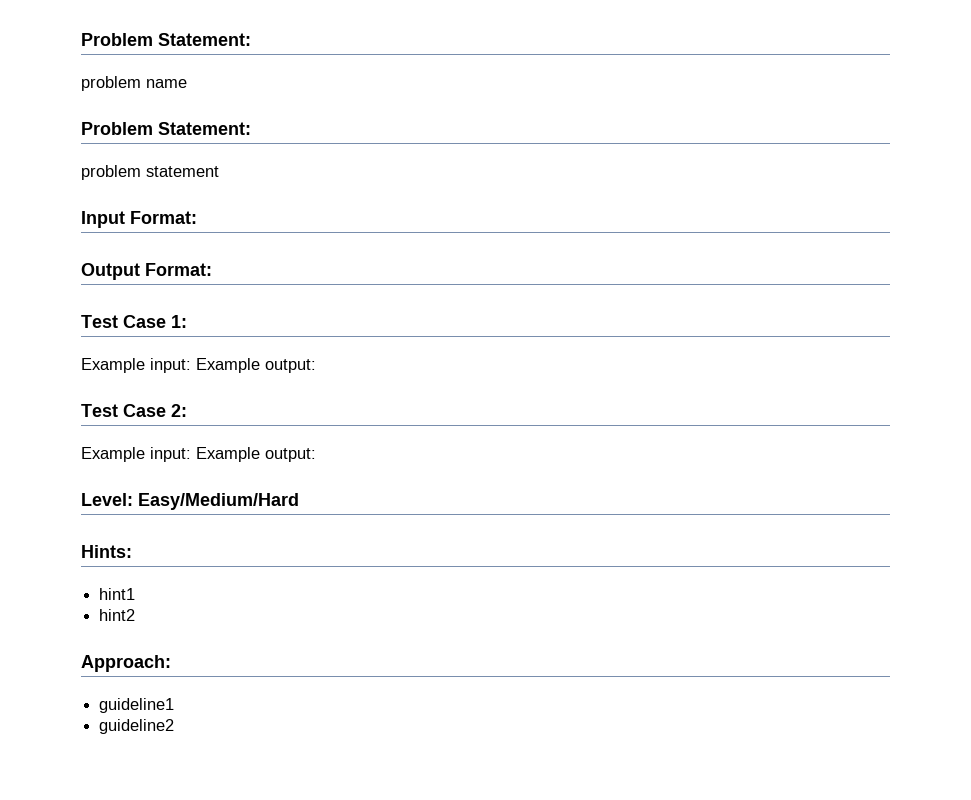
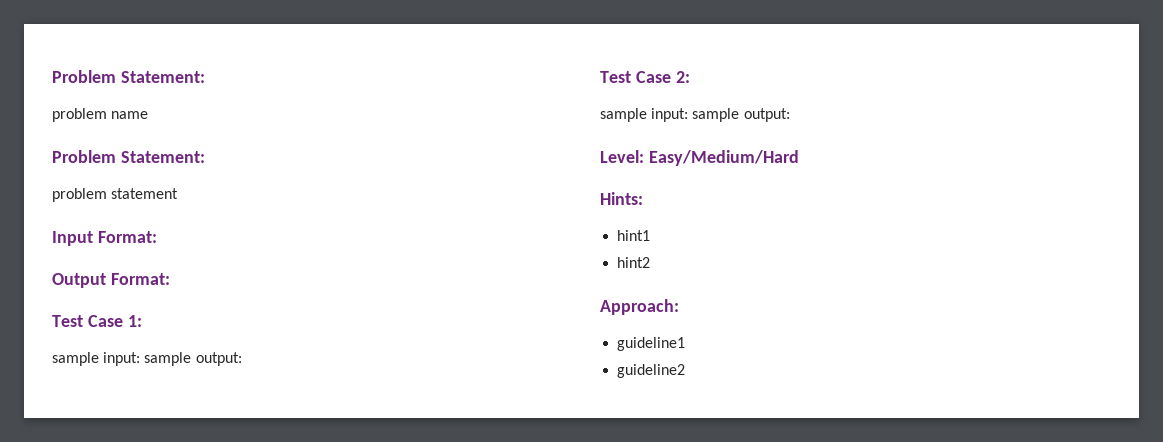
  Test Case 1:
- Example input: Example output:
+ sample input: sample output:
  Test Case 2:
- Example input: Example output:
+ sample input: sample output:

